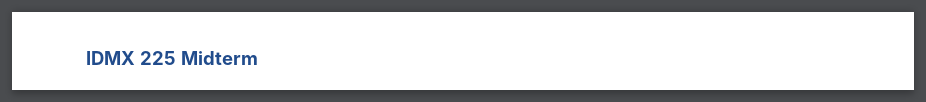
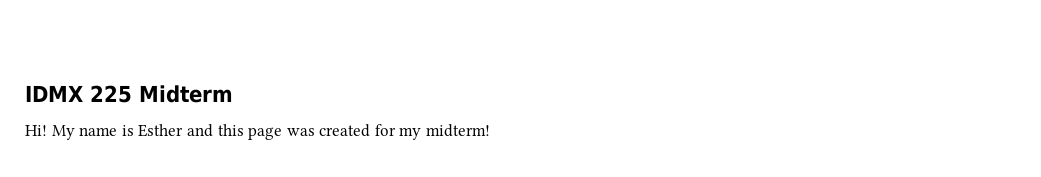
+ Hi! My name is Esther and this page was created for my midterm!

